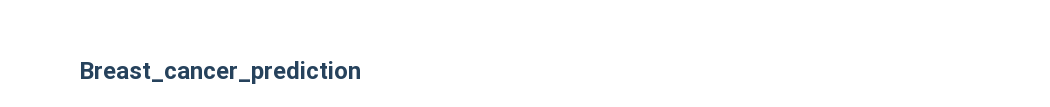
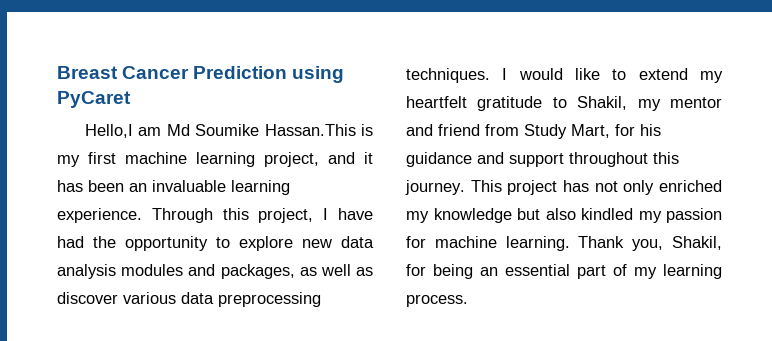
- Breast_cancer_prediction
+ Breast Cancer Prediction using PyCaret
+ Hello,I am Md Soumike Hassan.This is my first machine learning project, and it has been an invaluable learning experience. Through this project, I have had the opportunity to explore new data analysis modules and packages, as well as discover various data preprocessing techniques. I would like to extend my heartfelt gratitude to Shakil, my mentor and friend from Study Mart, for his guidance and support throughout this journey. This project has not only enriched my knowledge but also kindled my passion for machine learning. Thank you, Shakil, for being an essential part of my learning process.

